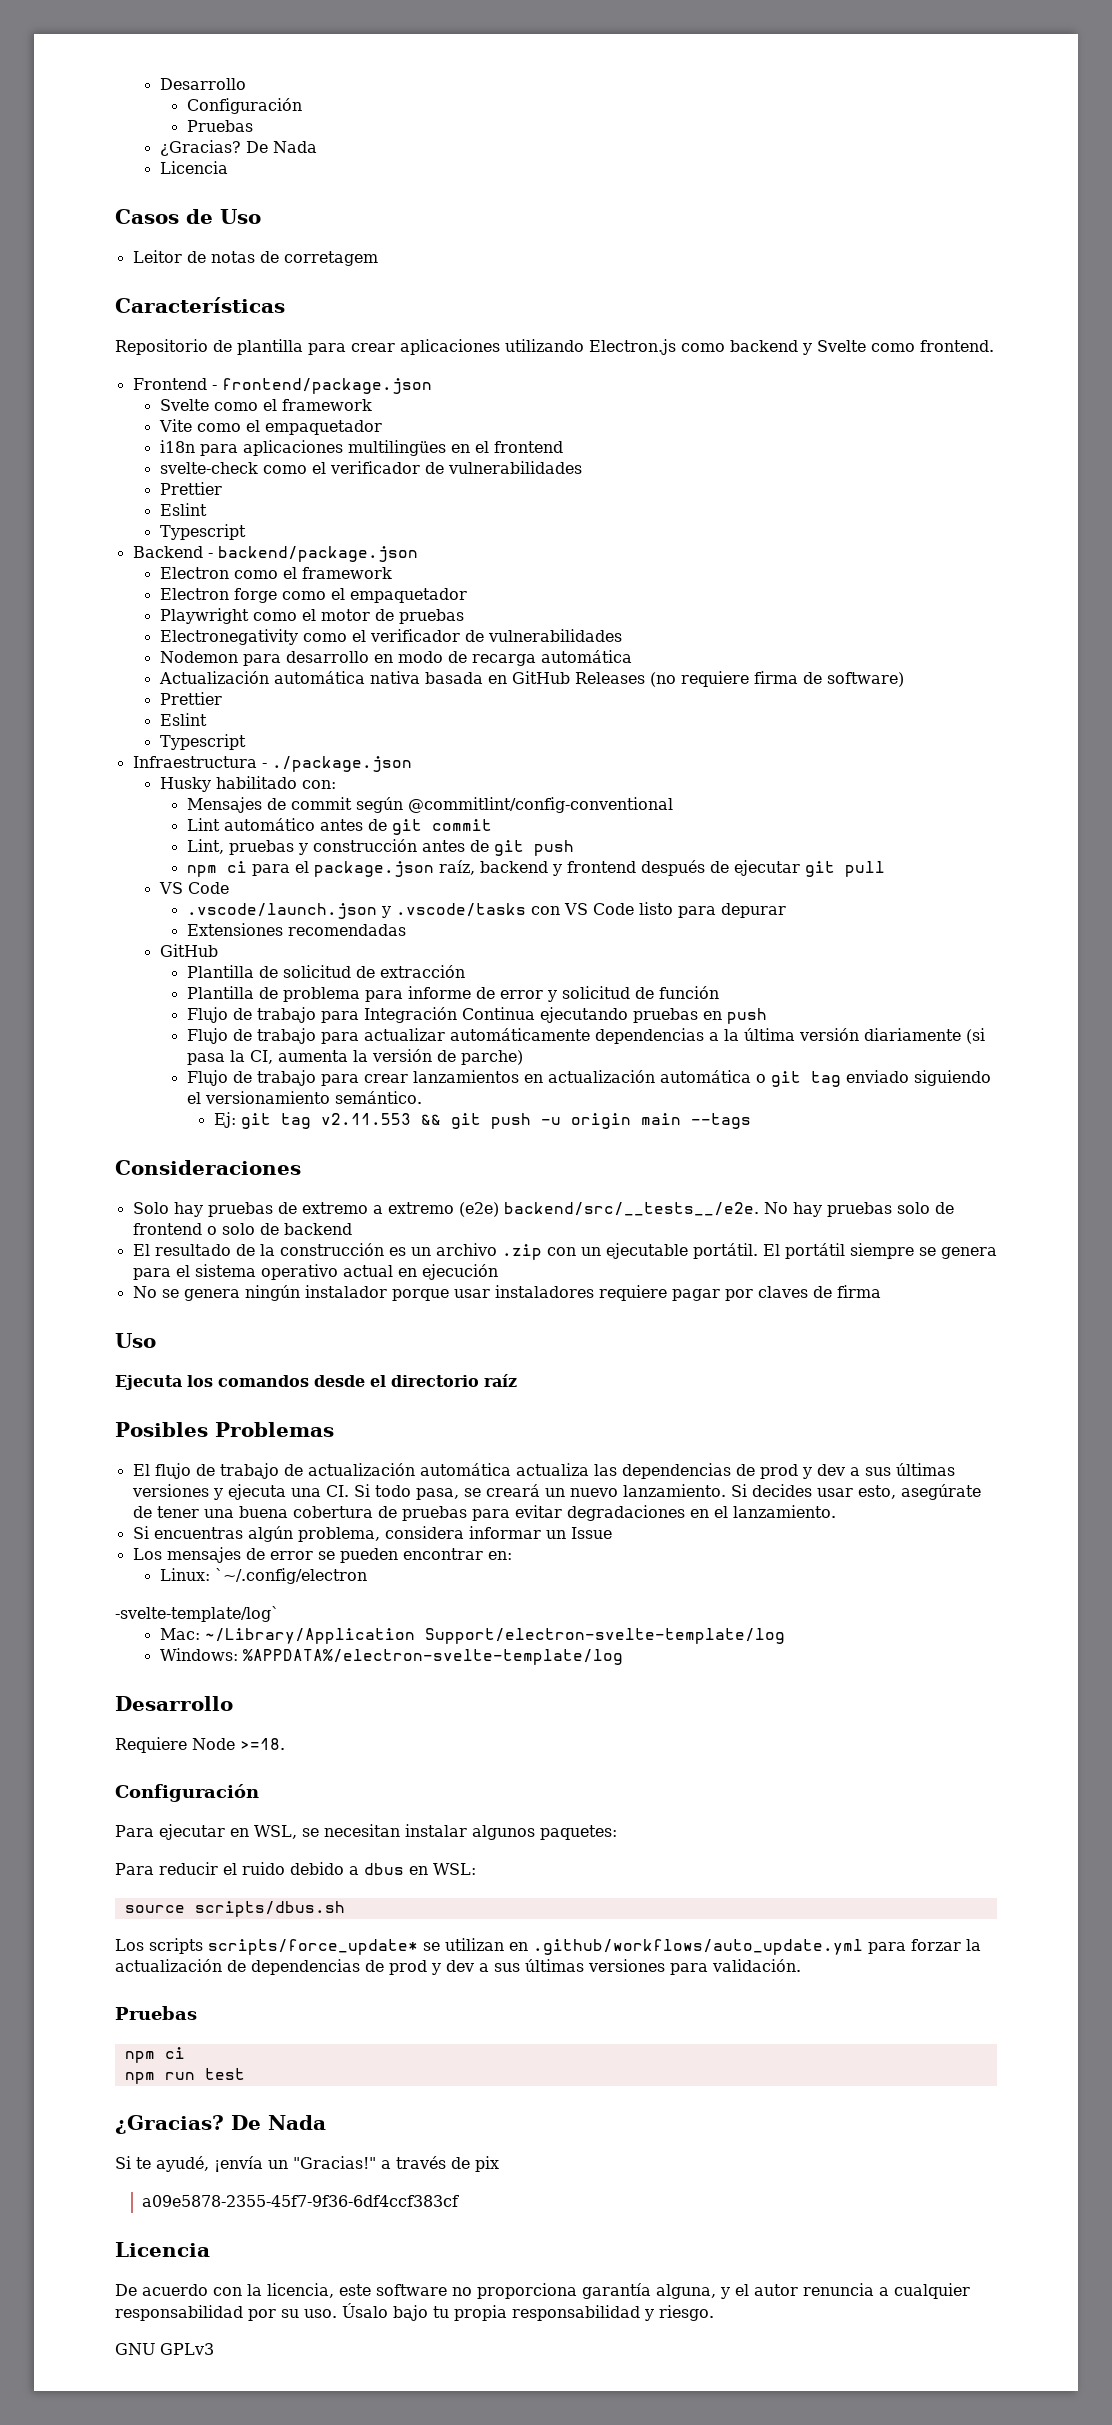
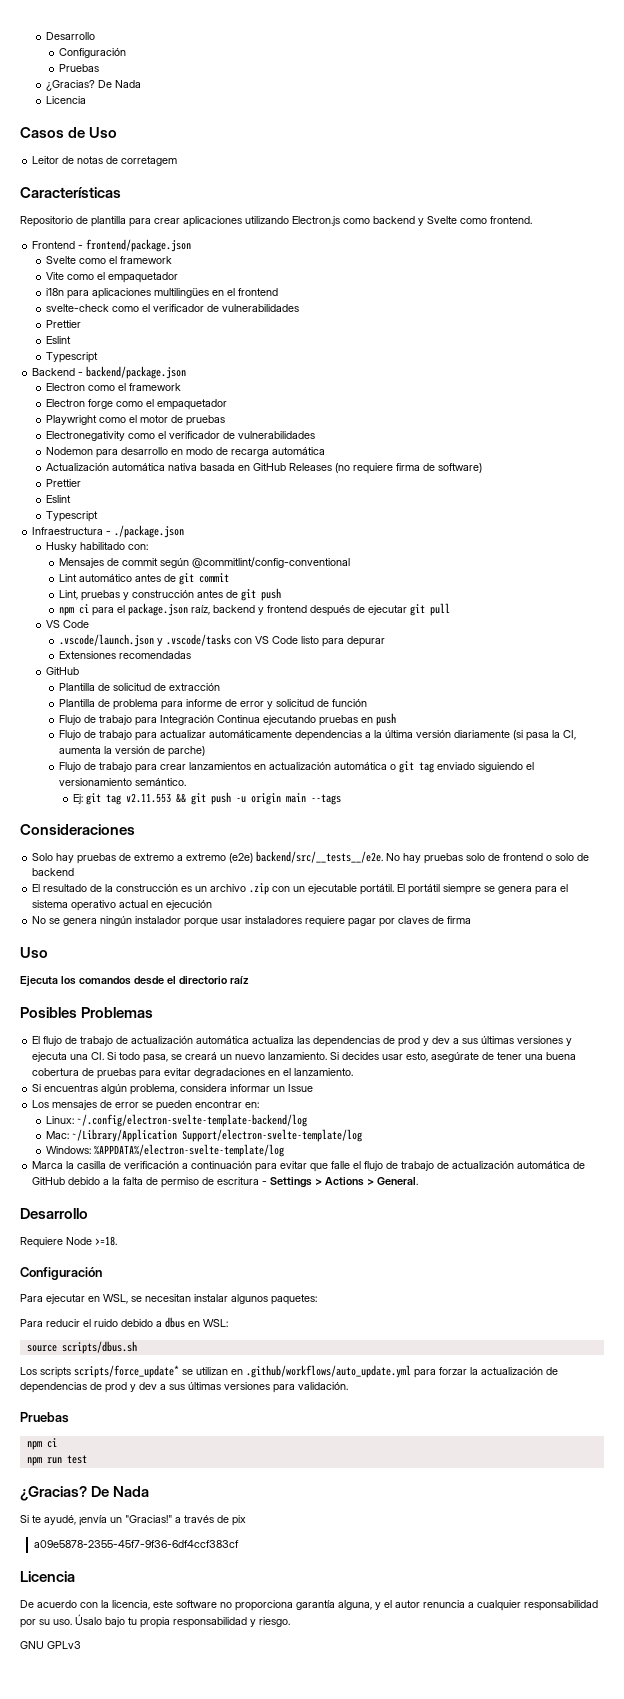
- Linux: `~/.config/electron
- -svelte-template/log`
+ Linux: ~/.config/electron-svelte-template-backend/log
+ Marca la casilla de verificación a continuación para evitar que falle el flujo de trabajo de actualización automática de GitHub debido a la falta de permiso de escritura - Settings > Actions > General.

